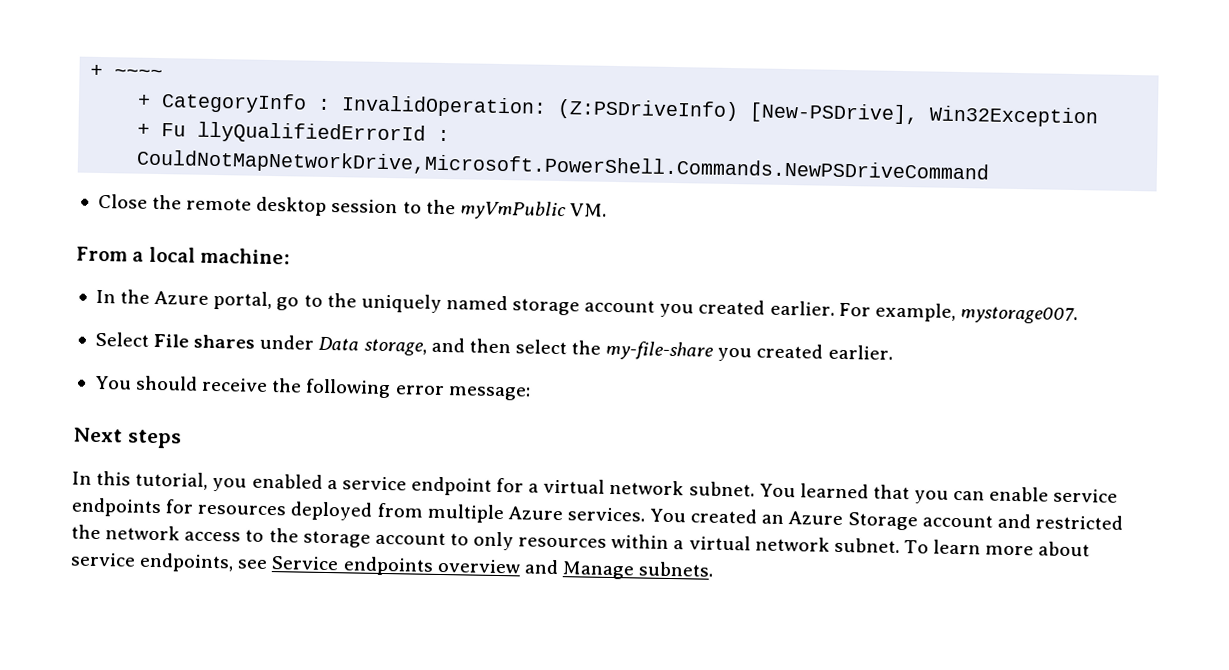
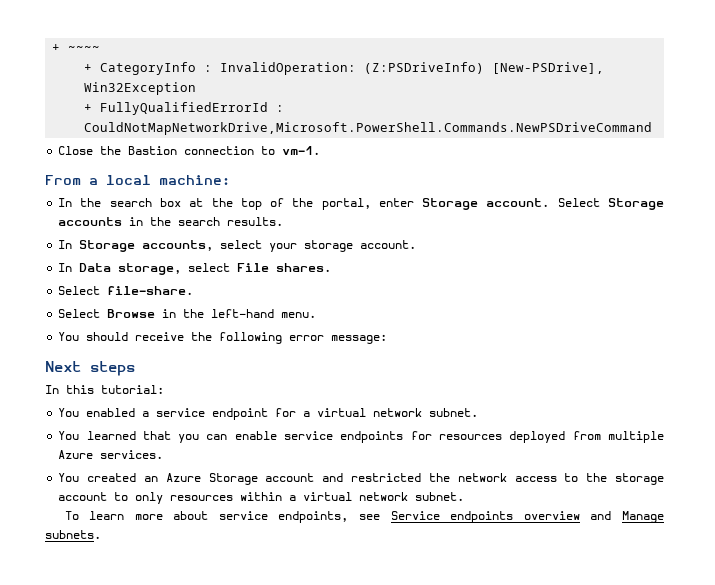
- + Fu llyQualifiedErrorId : CouldNotMapNetworkDrive,Microsoft.PowerShell.Commands.NewPSDriveCommand
+ + FullyQualifiedErrorId : CouldNotMapNetworkDrive,Microsoft.PowerShell.Commands.NewPSDriveCommand
- Close the remote desktop session to the myVmPublic VM.
+ Close the Bastion connection to vm-1.
- In the Azure portal, go to the uniquely named storage account you created earlier. For example, mystorage007.
- Select File shares under Data storage, and then select the my-file-share you created earlier.
+ In the search box at the top of the portal, enter Storage account. Select Storage accounts in the search results.
+ In Storage accounts, select your storage account.
+ In Data storage, select File shares.
+ Select file-share.
+ Select Browse in the left-hand menu.
- In this tutorial, you enabled a service endpoint for a virtual network subnet. You learned that you can enable service endpoints for resources deployed from multiple Azure services. You created an Azure Storage account and restricted the network access to the storage account to only resources within a virtual network subnet. To learn more about service endpoints, see Service endpoints overview and Manage subnets.
+ In this tutorial:
+ You enabled a service endpoint for a virtual network subnet.
+ You learned that you can enable service endpoints for resources deployed from multiple Azure services.
+ You created an Azure Storage account and restricted the network access to the storage account to only resources within a virtual network subnet.
+ To learn more about service endpoints, see Service endpoints overview and Manage subnets.

